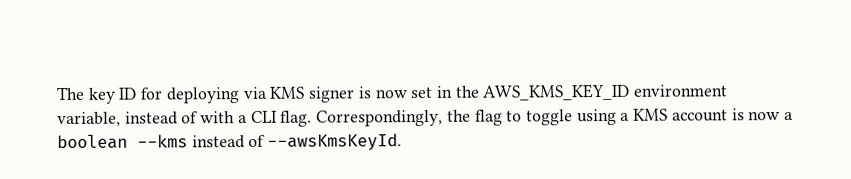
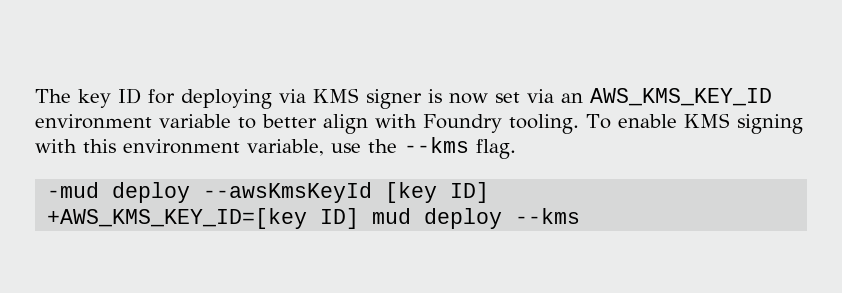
- The key ID for deploying via KMS signer is now set in the AWS_KMS_KEY_ID environment variable, instead of with a CLI flag. Correspondingly, the flag to toggle using a KMS account is now a boolean --kms instead of --awsKmsKeyId.
+ The key ID for deploying via KMS signer is now set via an AWS_KMS_KEY_ID environment variable to better align with Foundry tooling. To enable KMS signing with this environment variable, use the --kms flag.
+ -mud deploy --awsKmsKeyId [key ID]
+ +AWS_KMS_KEY_ID=[key ID] mud deploy --kms

